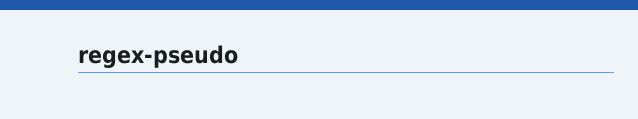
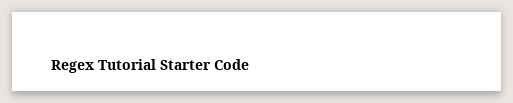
- regex-pseudo
+ Regex Tutorial Starter Code

